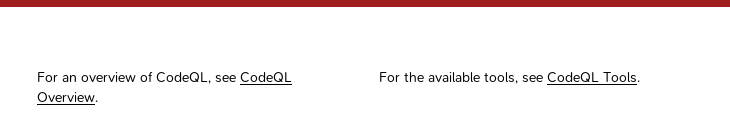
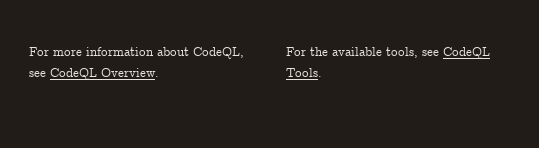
- For an overview of CodeQL, see CodeQL Overview.
+ For more information about CodeQL, see CodeQL Overview.

